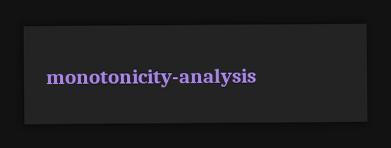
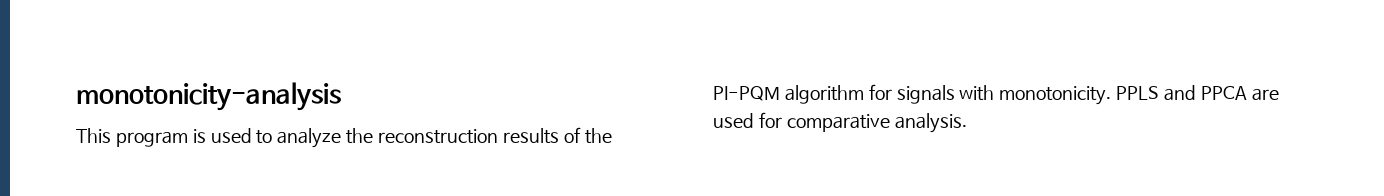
+ This program is used to analyze the reconstruction results of the PI-PQM algorithm for signals with monotonicity. PPLS and PPCA are used for comparative analysis.

